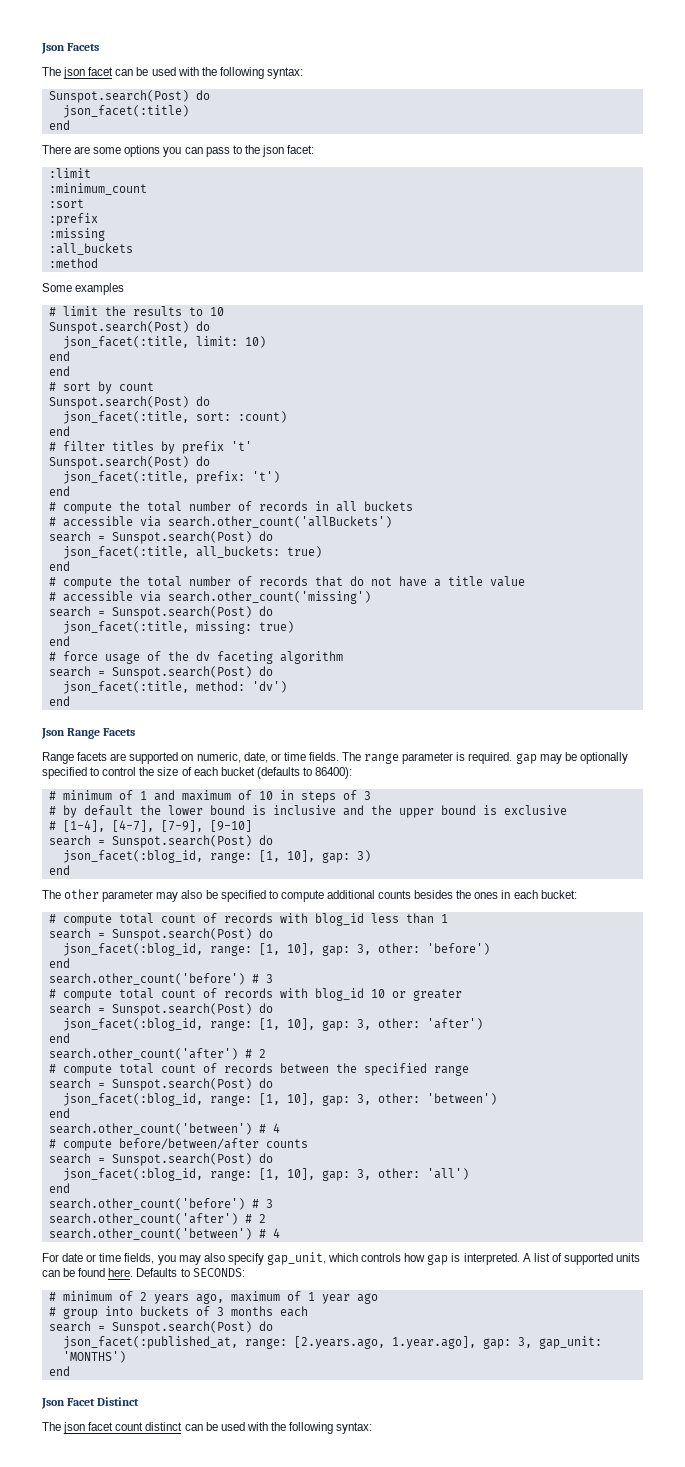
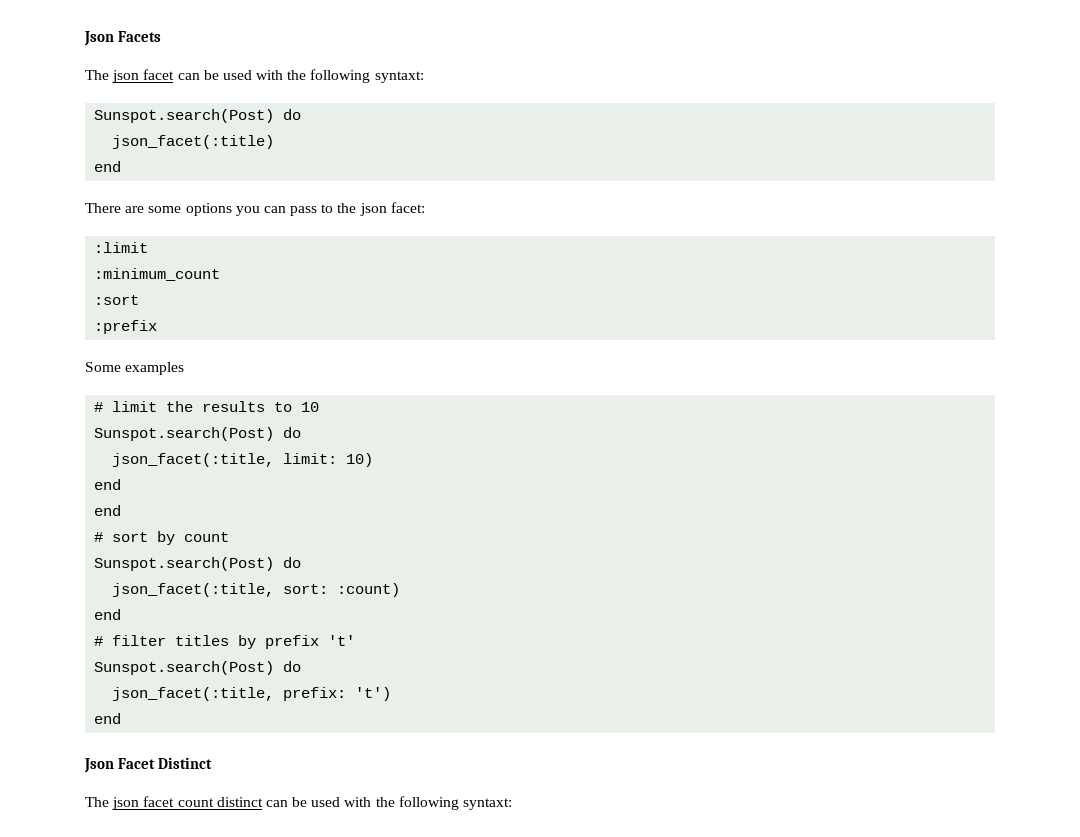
- The json facet can be used with the following syntax:
+ The json facet can be used with the following syntaxt:
- :missing
- :all_buckets
- :method
- # compute the total number of records in all buckets
- # accessible via search.other_count('allBuckets')
- search = Sunspot.search(Post) do
- json_facet(:title, all_buckets: true)
- end
- # compute the total number of records that do not have a title value
- # accessible via search.other_count('missing')
- search = Sunspot.search(Post) do
- json_facet(:title, missing: true)
- end
- # force usage of the dv faceting algorithm
- search = Sunspot.search(Post) do
- json_facet(:title, method: 'dv')
- end
- Json Range Facets
- Range facets are supported on numeric, date, or time fields. The range parameter is required. gap may be optionally specified to control the size of each bucket (defaults to 86400):
- # minimum of 1 and maximum of 10 in steps of 3
- # by default the lower bound is inclusive and the upper bound is exclusive
- # [1-4], [4-7], [7-9], [9-10]
- search = Sunspot.search(Post) do
- json_facet(:blog_id, range: [1, 10], gap: 3)
- end
- The other parameter may also be specified to compute additional counts besides the ones in each bucket:
- # compute total count of records with blog_id less than 1
- search = Sunspot.search(Post) do
- json_facet(:blog_id, range: [1, 10], gap: 3, other: 'before')
- end
- search.other_count('before') # 3
- # compute total count of records with blog_id 10 or greater
- search = Sunspot.search(Post) do
- json_facet(:blog_id, range: [1, 10], gap: 3, other: 'after')
- end
- search.other_count('after') # 2
- # compute total count of records between the specified range
- search = Sunspot.search(Post) do
- json_facet(:blog_id, range: [1, 10], gap: 3, other: 'between')
- end
- search.other_count('between') # 4
- # compute before/between/after counts
- search = Sunspot.search(Post) do
- json_facet(:blog_id, range: [1, 10], gap: 3, other: 'all')
- end
- search.other_count('before') # 3
- search.other_count('after') # 2
- search.other_count('between') # 4
- For date or time fields, you may also specify gap_unit, which controls how gap is interpreted. A list of supported units can be found here. Defaults to SECONDS:
- # minimum of 2 years ago, maximum of 1 year ago
- # group into buckets of 3 months each
- search = Sunspot.search(Post) do
- json_facet(:published_at, range: [2.years.ago, 1.year.ago], gap: 3, gap_unit: 'MONTHS')
- end
- The json facet count distinct can be used with the following syntax:
+ The json facet count distinct can be used with the following syntaxt:

